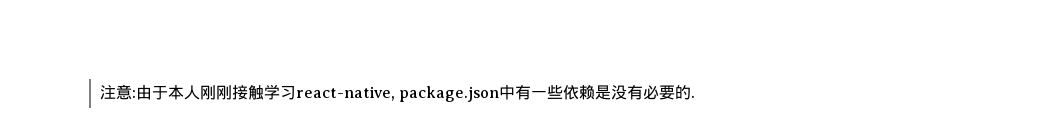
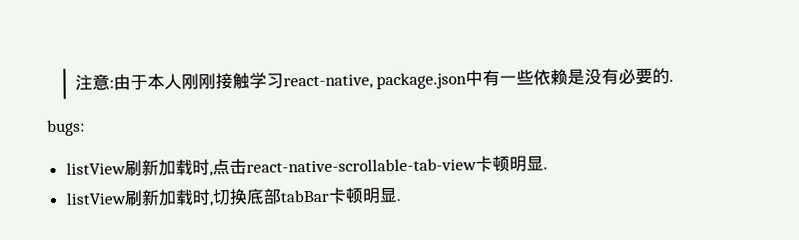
+ bugs:
+ listView刷新加载时,点击react-native-scrollable-tab-view卡顿明显.
+ listView刷新加载时,切换底部tabBar卡顿明显.

